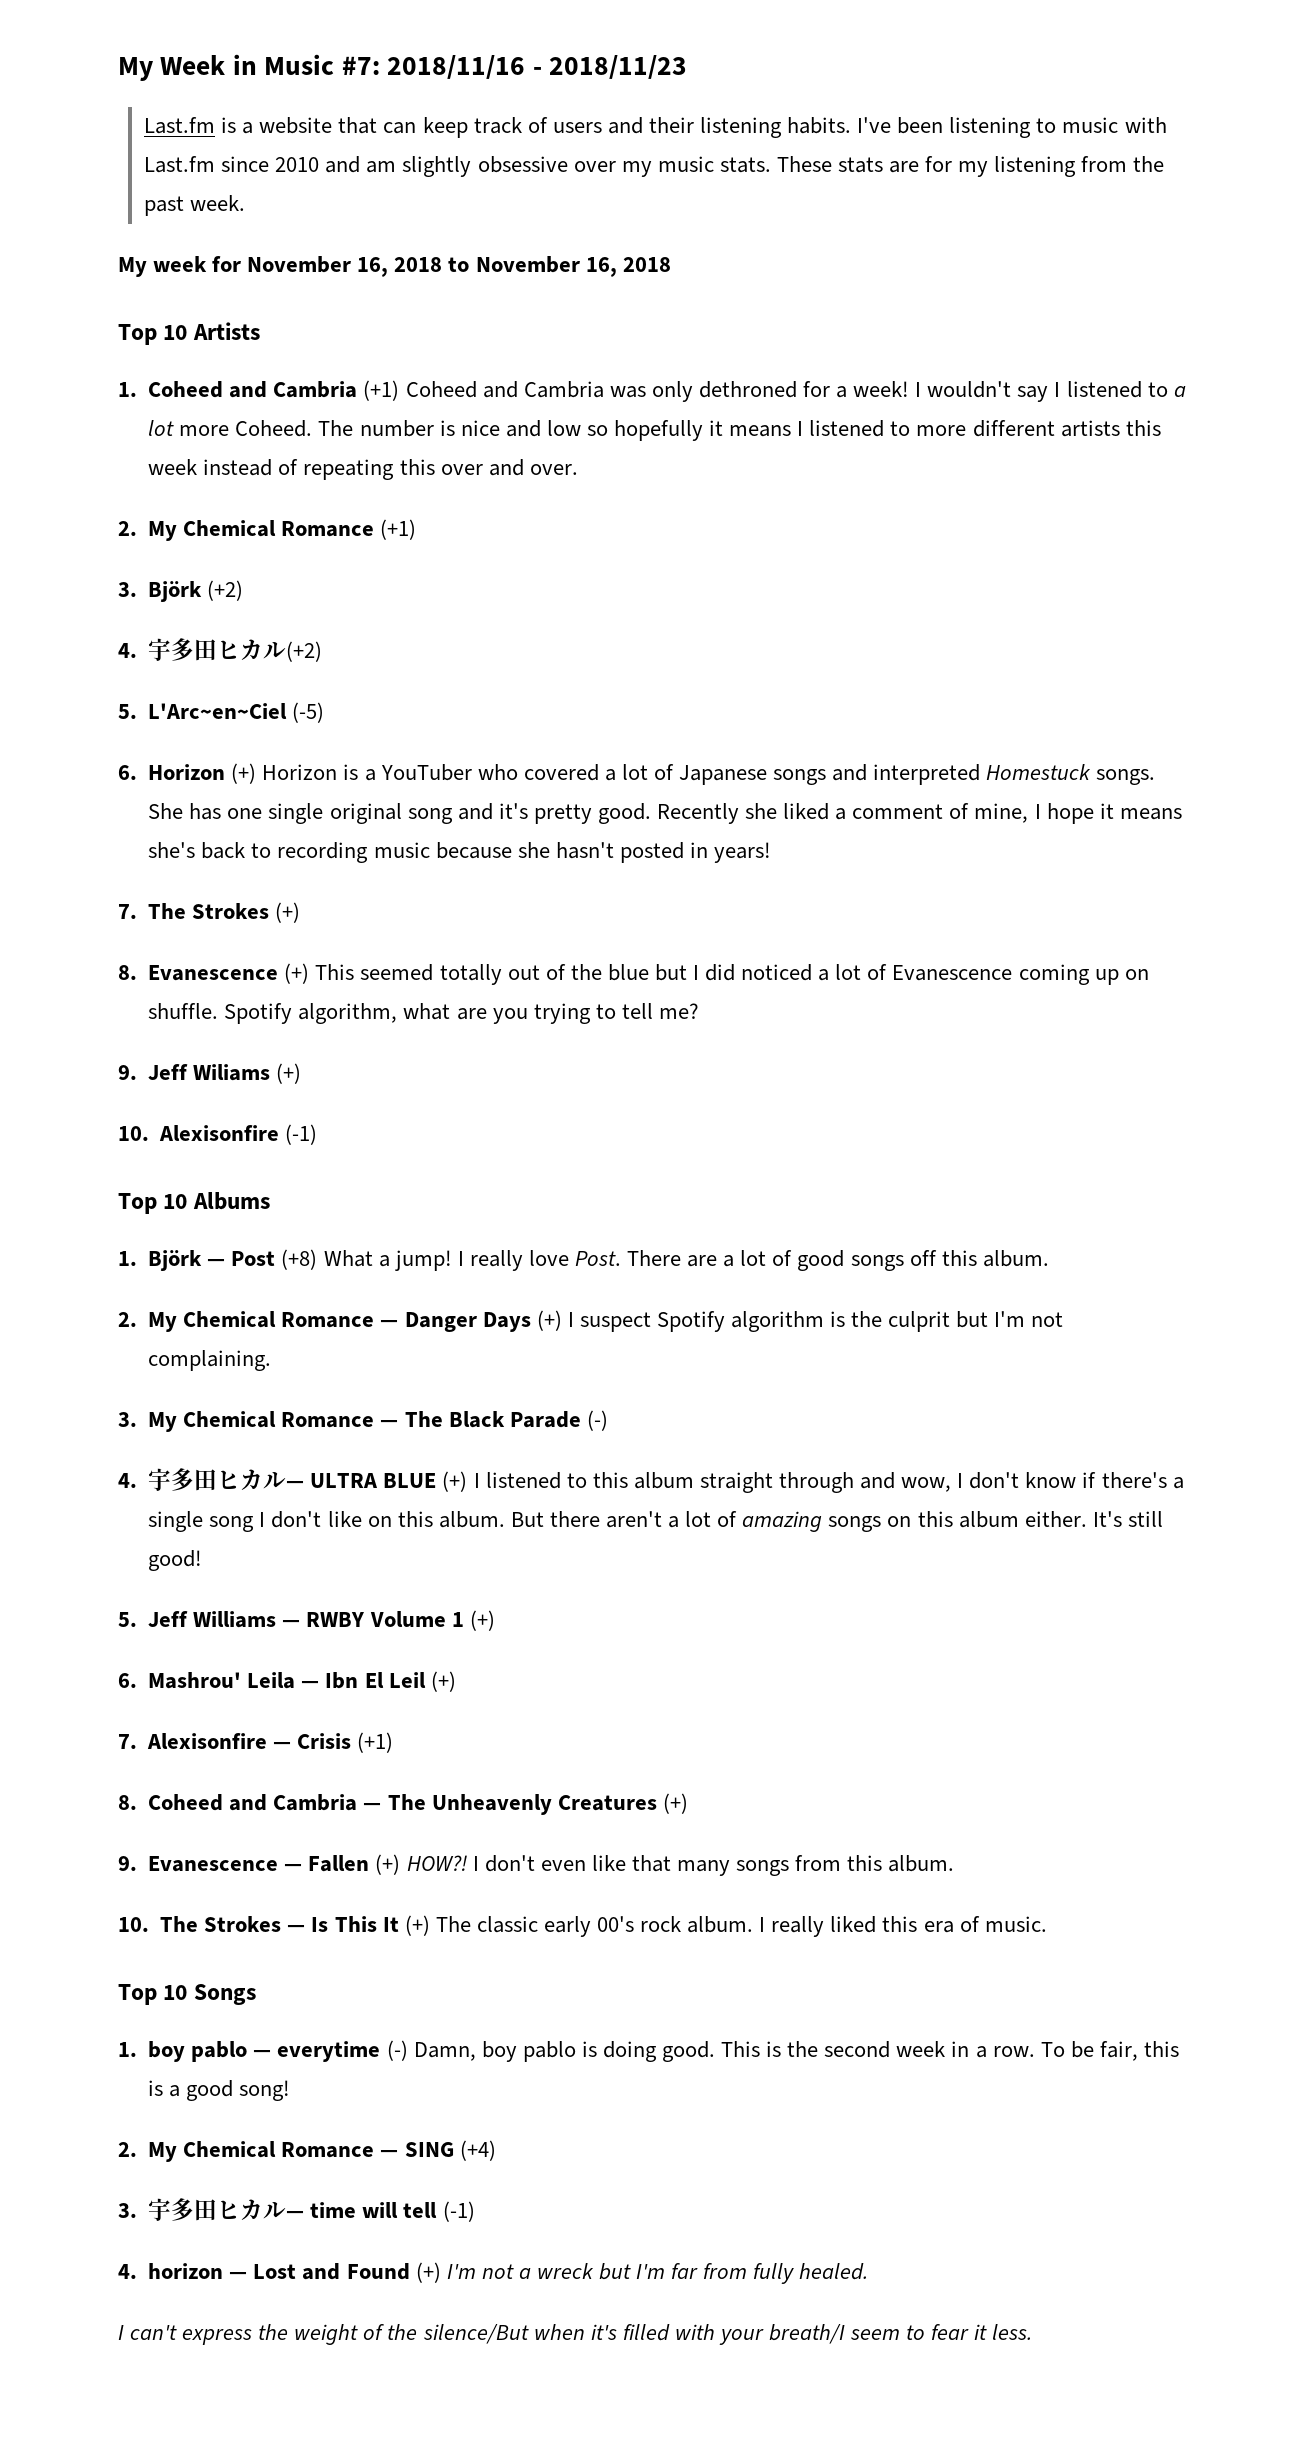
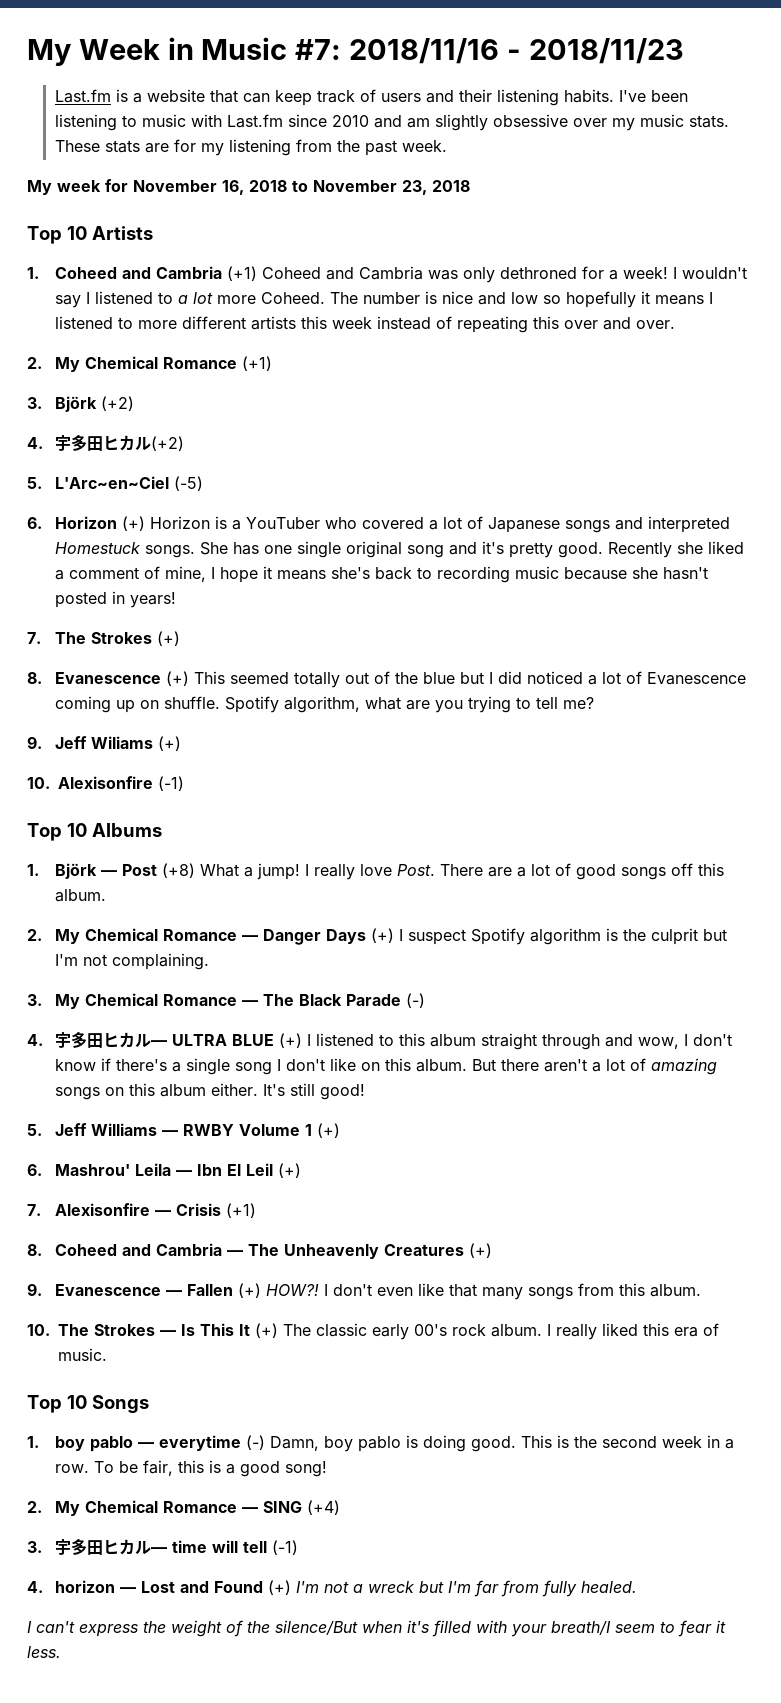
- My week for November 16, 2018 to November 16, 2018
+ My week for November 16, 2018 to November 23, 2018

